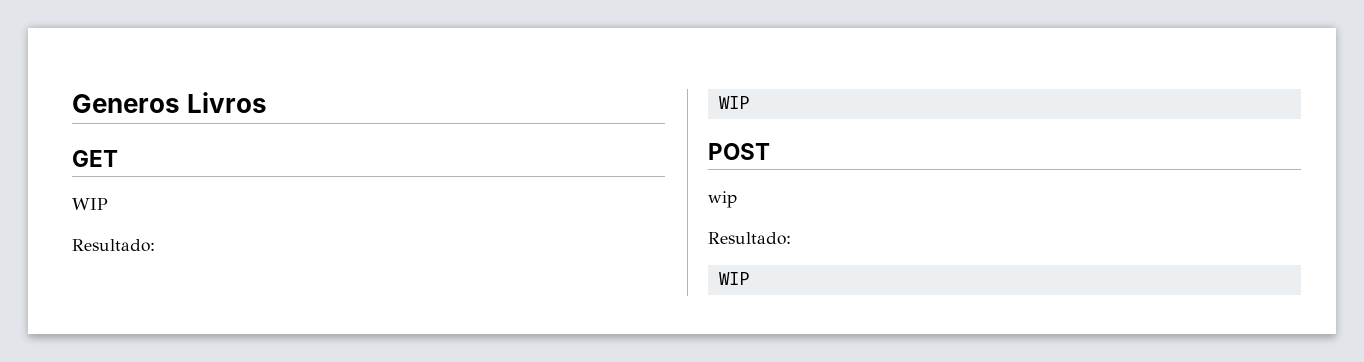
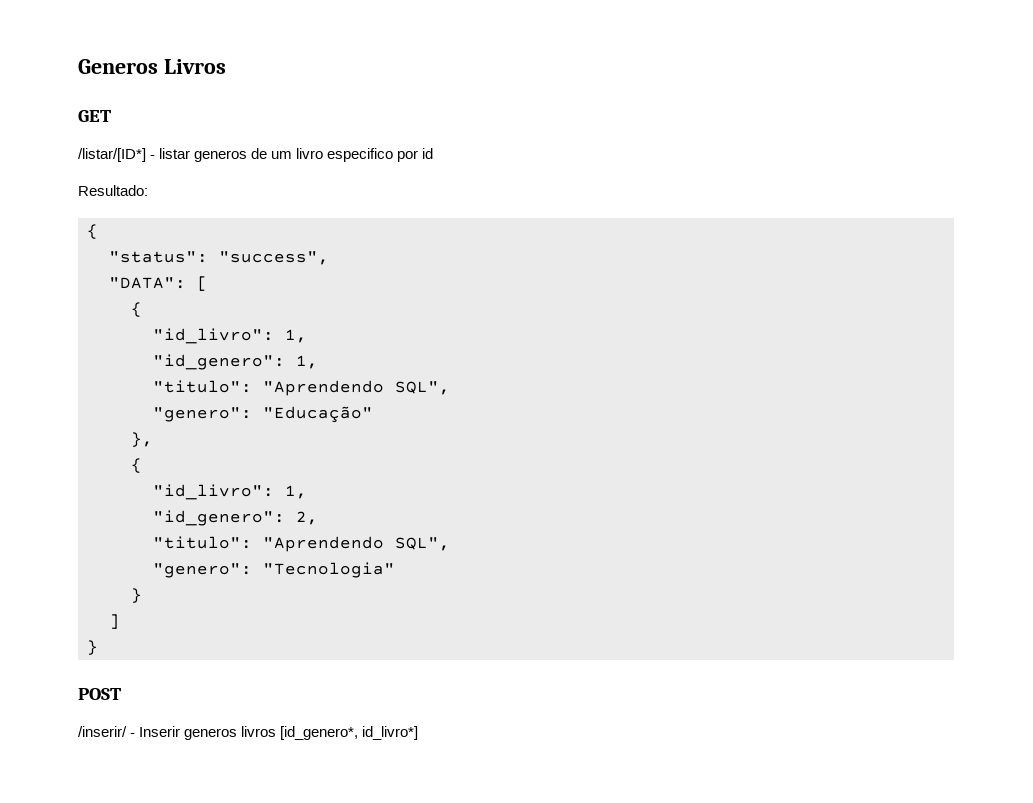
  GET
- WIP
+ /listar/[ID*] - listar generos de um livro especifico por id
  Resultado:
- WIP
+ {
+ "status": "success",
+ "DATA": [
+ {
+ "id_livro": 1,
+ "id_genero": 1,
+ "titulo": "Aprendendo SQL",
+ "genero": "Educação"
+ },
+ {
+ "id_livro": 1,
+ "id_genero": 2,
+ "titulo": "Aprendendo SQL",
+ "genero": "Tecnologia"
+ }
+ ]
+ }
  POST
- wip
- Resultado:
- WIP
+ /inserir/ - Inserir generos livros [id_genero*, id_livro*]

